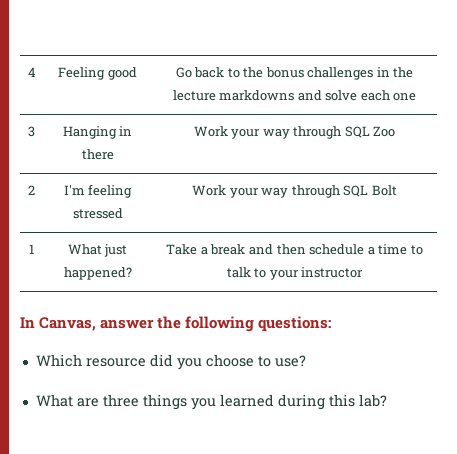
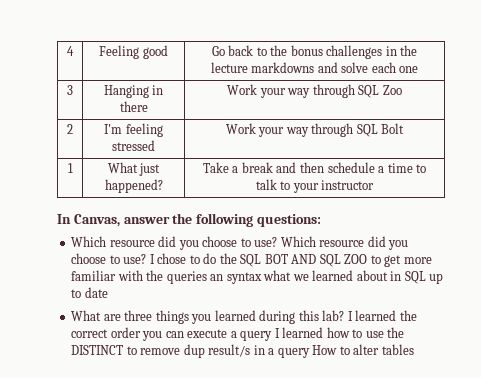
+ Which resource did you choose to use? I chose to do the SQL BOT AND SQL ZOO to get more familiar with the queries an syntax what we learned about in SQL up to date
+ I learned the correct order you can execute a query I learned how to use the DISTINCT to remove dup result/s in a query How to alter tables

